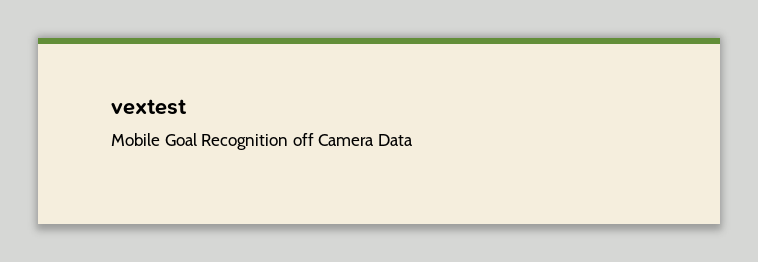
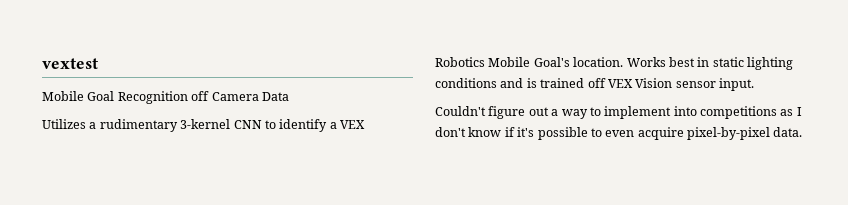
+ Utilizes a rudimentary 3-kernel CNN to identify a VEX Robotics Mobile Goal's location. Works best in static lighting conditions and is trained off VEX Vision sensor input.
+ Couldn't figure out a way to implement into competitions as I don't know if it's possible to even acquire pixel-by-pixel data.

